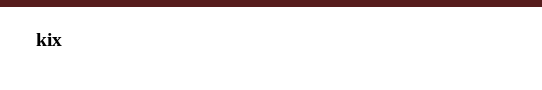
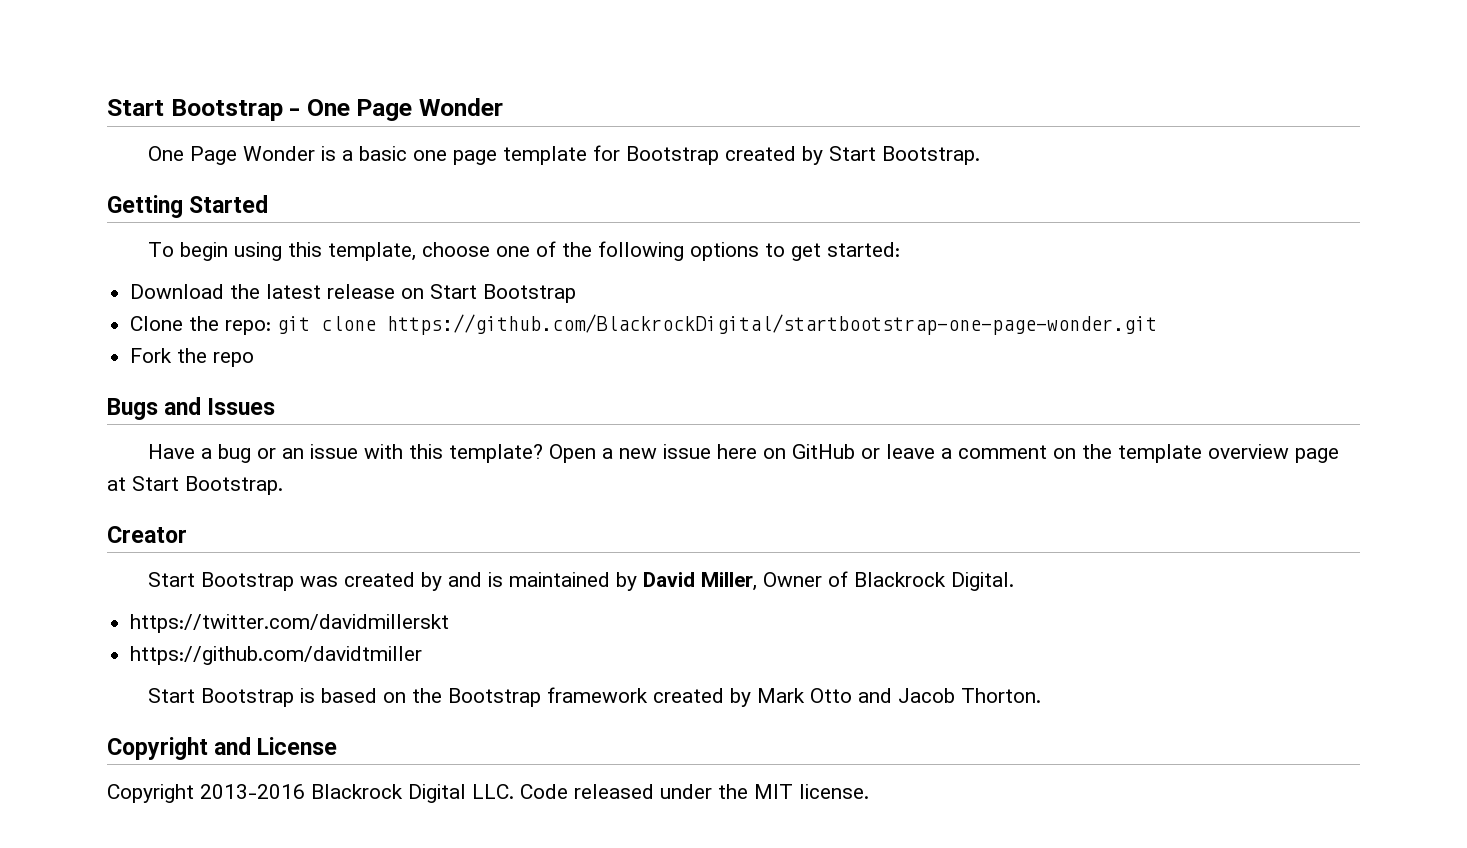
- kix
+ Start Bootstrap - One Page Wonder
+ One Page Wonder is a basic one page template for Bootstrap created by Start Bootstrap.
+ Getting Started
+ To begin using this template, choose one of the following options to get started:
+ Download the latest release on Start Bootstrap
+ Clone the repo: git clone https://github.com/BlackrockDigital/startbootstrap-one-page-wonder.git
+ Fork the repo
+ Bugs and Issues
+ Have a bug or an issue with this template? Open a new issue here on GitHub or leave a comment on the template overview page at Start Bootstrap.
+ Creator
+ Start Bootstrap was created by and is maintained by David Miller, Owner of Blackrock Digital.
+ https://twitter.com/davidmillerskt
+ https://github.com/davidtmiller
+ Start Bootstrap is based on the Bootstrap framework created by Mark Otto and Jacob Thorton.
+ Copyright and License
+ Copyright 2013-2016 Blackrock Digital LLC. Code released under the MIT license.

